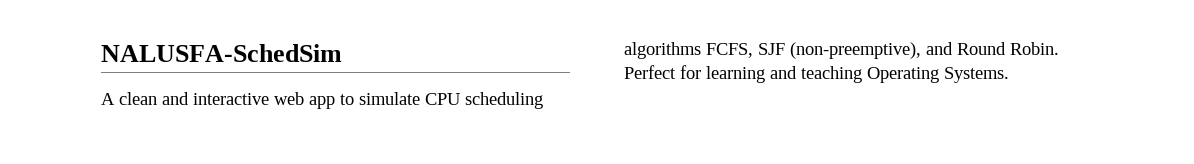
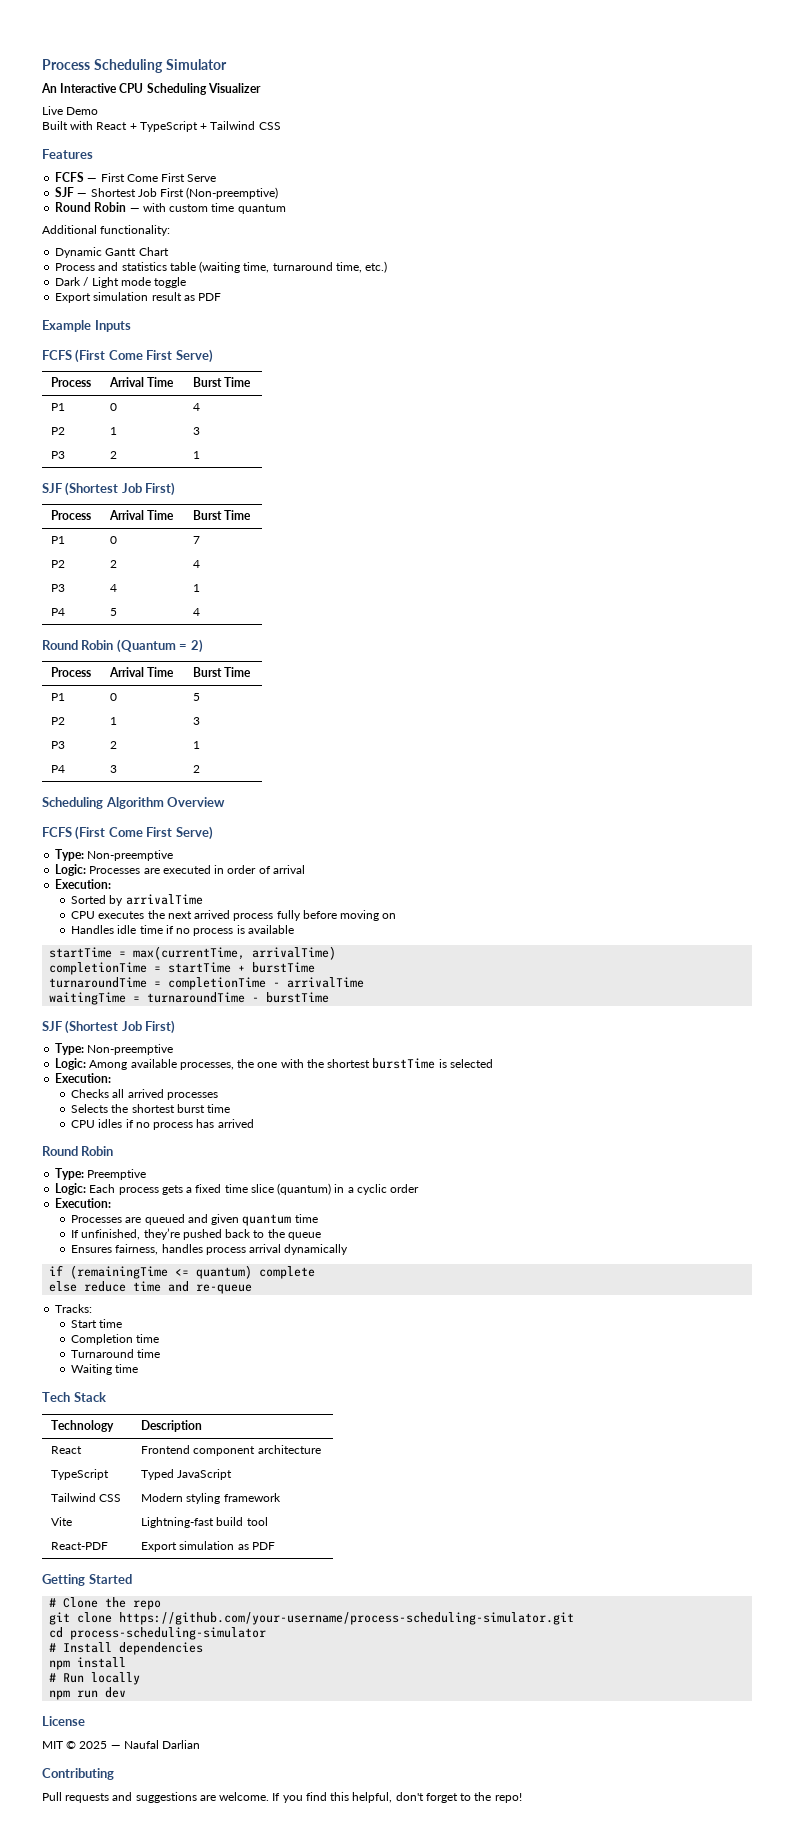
- NALUSFA-SchedSim
- A clean and interactive web app to simulate CPU scheduling algorithms FCFS, SJF (non-preemptive), and Round Robin. Perfect for learning and teaching Operating Systems.
+ Process Scheduling Simulator
+ An Interactive CPU Scheduling Visualizer
+ Live Demo
+ Built with React + TypeScript + Tailwind CSS
+ Features
+ FCFS — First Come First Serve
+ SJF — Shortest Job First (Non-preemptive)
+ Round Robin — with custom time quantum
+ Additional functionality:
+ Dynamic Gantt Chart
+ Process and statistics table (waiting time, turnaround time, etc.)
+ Dark / Light mode toggle
+ Export simulation result as PDF
+ Example Inputs
+ FCFS (First Come First Serve)
+ Process | Arrival Time | Burst Time
+ P1 | 0 | 4
+ P2 | 1 | 3
+ P3 | 2 | 1
+ SJF (Shortest Job First)
+ Process | Arrival Time | Burst Time
+ P1 | 0 | 7
+ P2 | 2 | 4
+ P3 | 4 | 1
+ P4 | 5 | 4
+ Round Robin (Quantum = 2)
+ Process | Arrival Time | Burst Time
+ P1 | 0 | 5
+ P2 | 1 | 3
+ P3 | 2 | 1
+ P4 | 3 | 2
+ Scheduling Algorithm Overview
+ FCFS (First Come First Serve)
+ Type: Non-preemptive
+ Logic: Processes are executed in order of arrival
+ Execution:
+ Sorted by arrivalTime
+ CPU executes the next arrived process fully before moving on
+ Handles idle time if no process is available
+ startTime = max(currentTime, arrivalTime)
+ completionTime = startTime + burstTime
+ turnaroundTime = completionTime - arrivalTime
+ waitingTime = turnaroundTime - burstTime
+ SJF (Shortest Job First)
+ Type: Non-preemptive
+ Logic: Among available processes, the one with the shortest burstTime is selected
+ Execution:
+ Checks all arrived processes
+ Selects the shortest burst time
+ CPU idles if no process has arrived
+ Round Robin
+ Type: Preemptive
+ Logic: Each process gets a fixed time slice (quantum) in a cyclic order
+ Execution:
+ Processes are queued and given quantum time
+ If unfinished, they’re pushed back to the queue
+ Ensures fairness, handles process arrival dynamically
+ if (remainingTime <= quantum) complete
+ else reduce time and re-queue
+ Tracks:
+ Start time
+ Completion time
+ Turnaround time
+ Waiting time
+ Tech Stack
+ Technology | Description
+ React | Frontend component architecture
+ TypeScript | Typed JavaScript
+ Tailwind CSS | Modern styling framework
+ Vite | Lightning-fast build tool
+ React-PDF | Export simulation as PDF
+ Getting Started
+ # Clone the repo
+ git clone https://github.com/your-username/process-scheduling-simulator.git
+ cd process-scheduling-simulator
+ # Install dependencies
+ npm install
+ # Run locally
+ npm run dev
+ License
+ MIT © 2025 — Naufal Darlian
+ Contributing
+ Pull requests and suggestions are welcome. If you find this helpful, don't forget to the repo!

